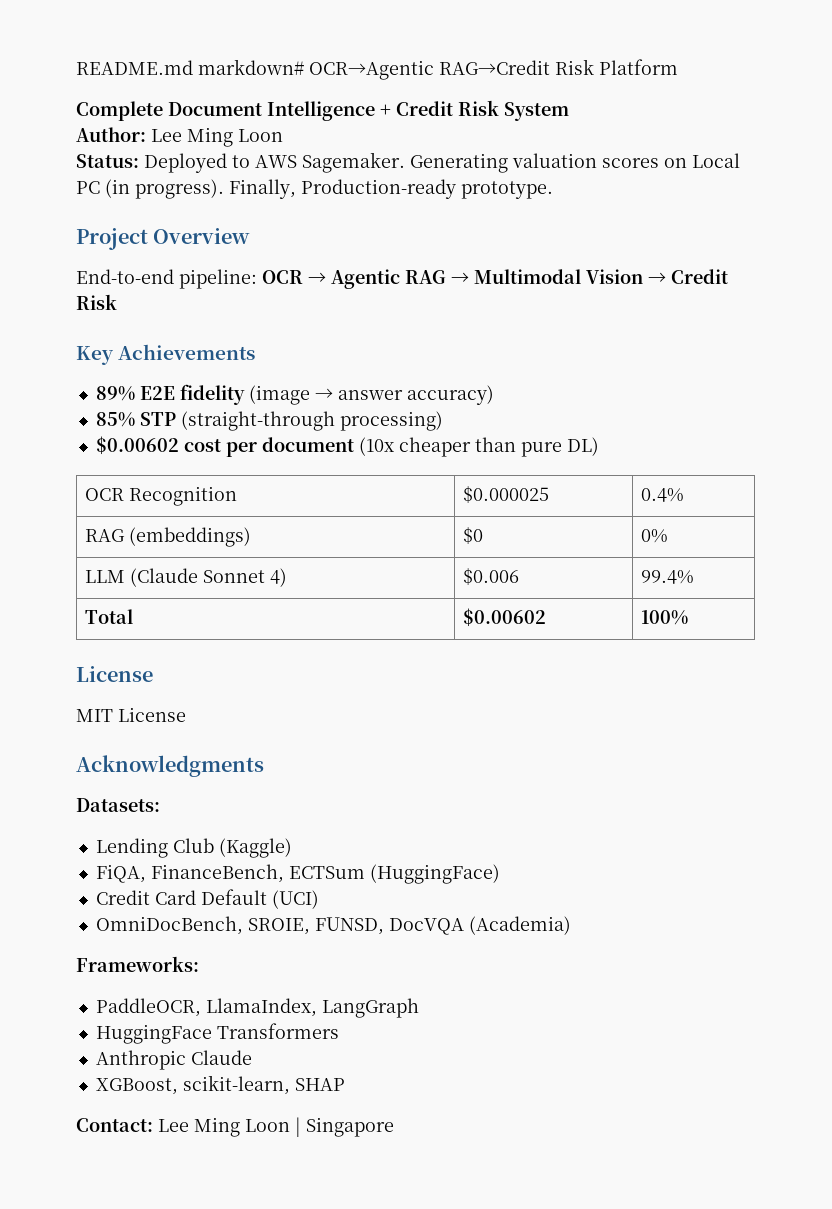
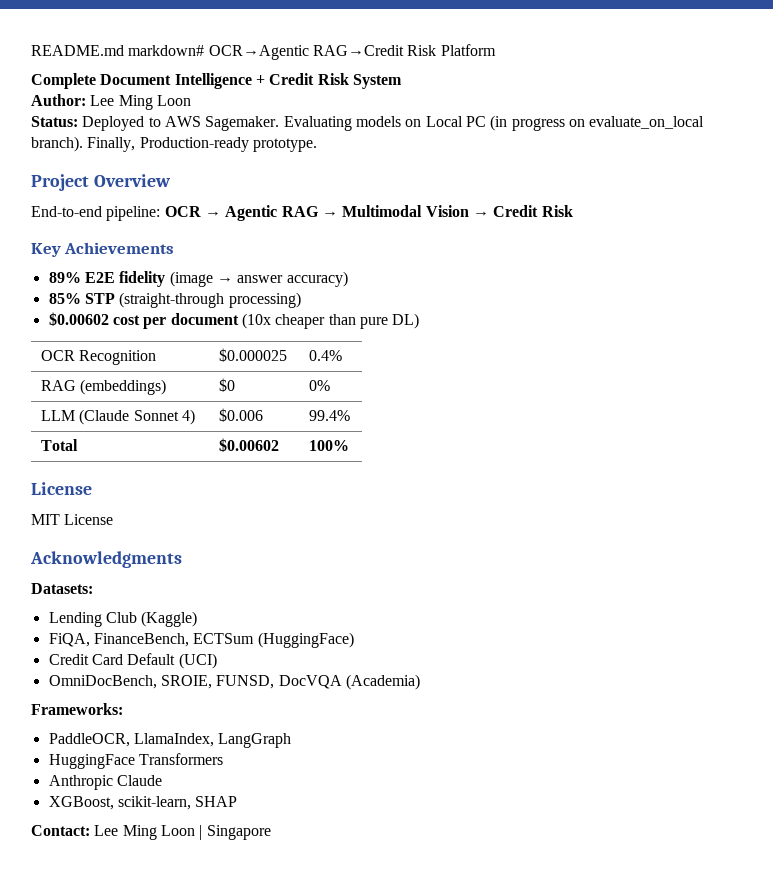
- Generating valuation scores on Local PC (in progress).
+ Evaluating models on Local PC (in progress on evaluate_on_local branch).

